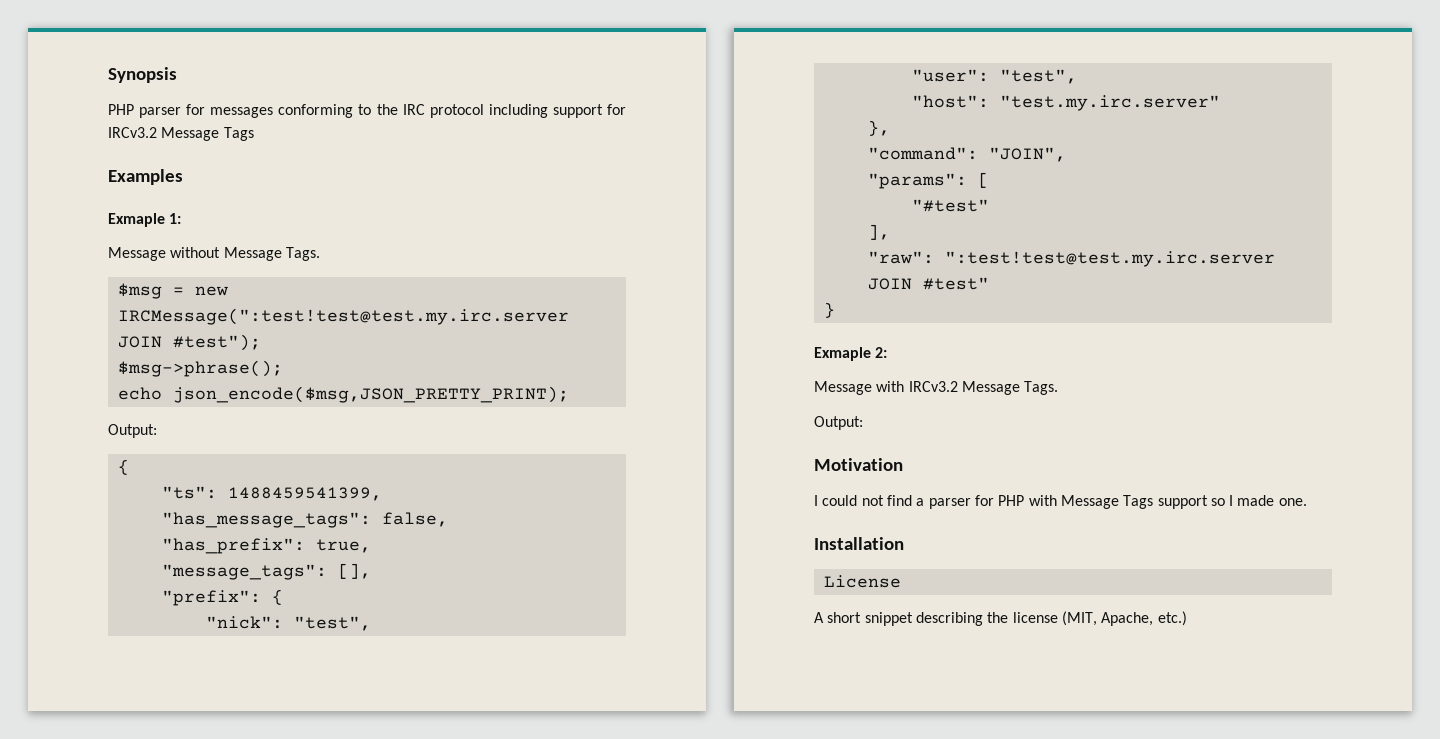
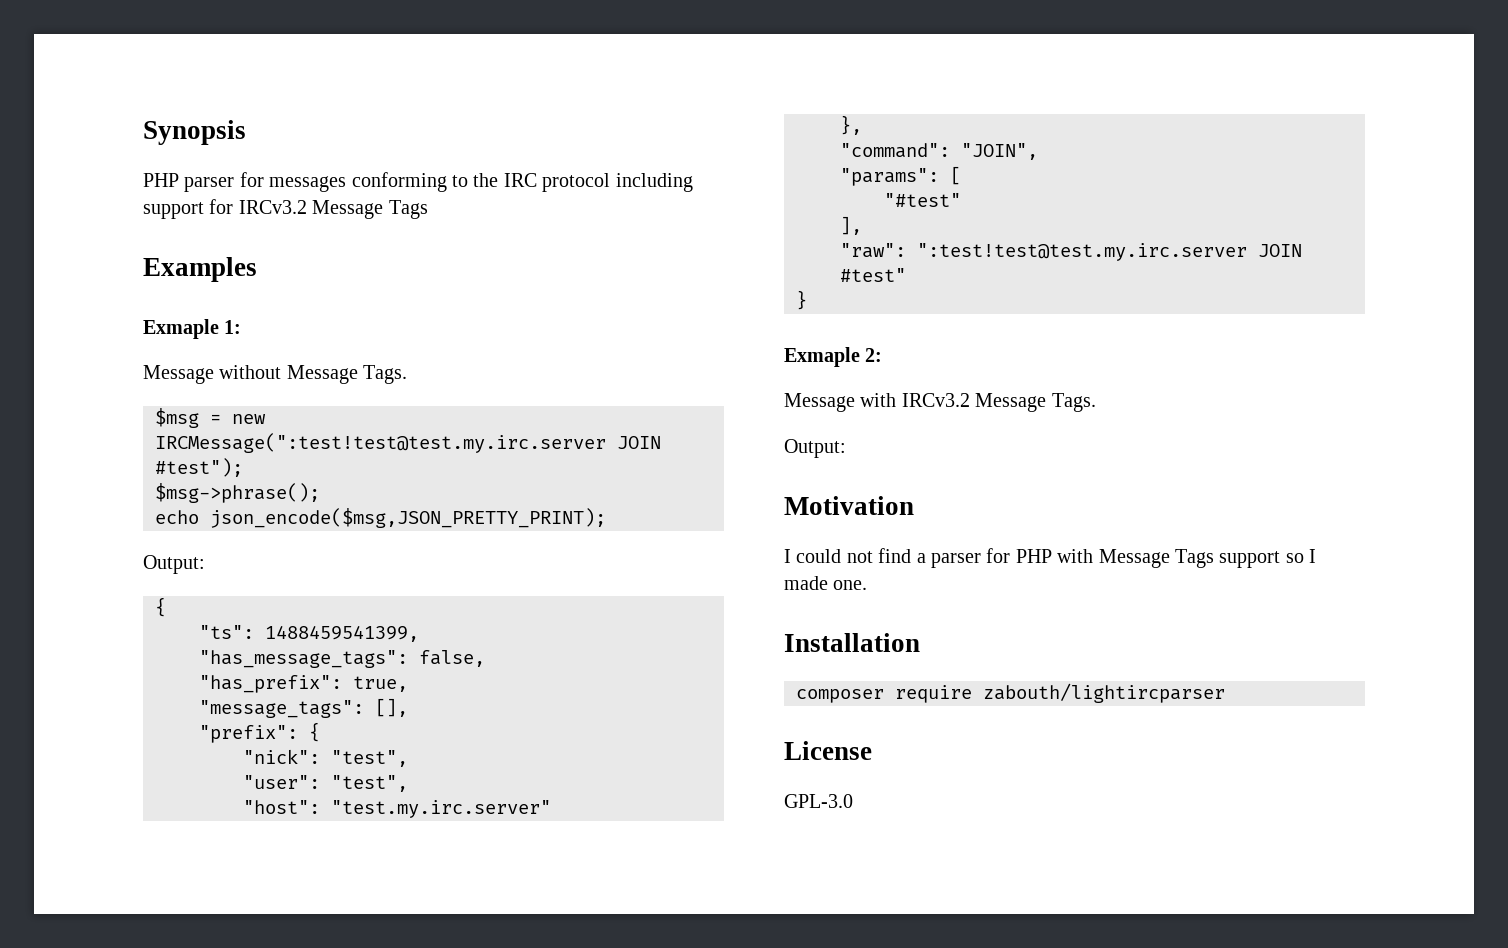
+ composer require zabouth/lightircparser
  License
- A short snippet describing the license (MIT, Apache, etc.)
+ GPL-3.0

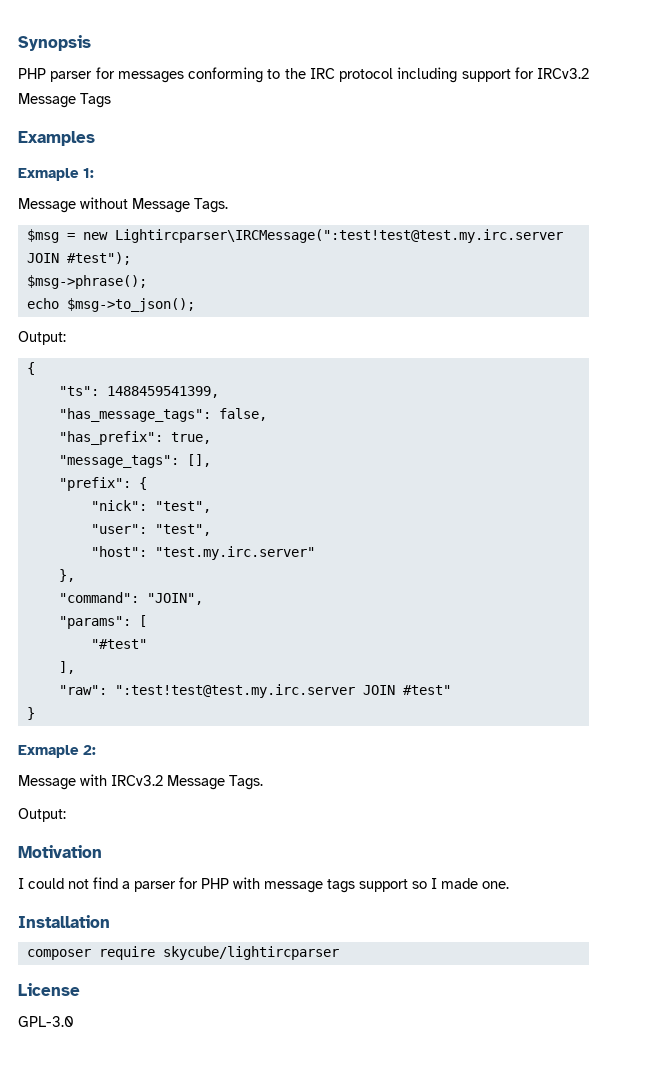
- $msg = new IRCMessage(":test!test@test.my.irc.server JOIN #test");
+ $msg = new Lightircparser\IRCMessage(":test!test@test.my.irc.server JOIN #test");
- echo json_encode($msg,JSON_PRETTY_PRINT);
+ echo $msg->to_json();
- I could not find a parser for PHP with Message Tags support so I made one.
+ I could not find a parser for PHP with message tags support so I made one.
- composer require zabouth/lightircparser
+ composer require skycube/lightircparser

